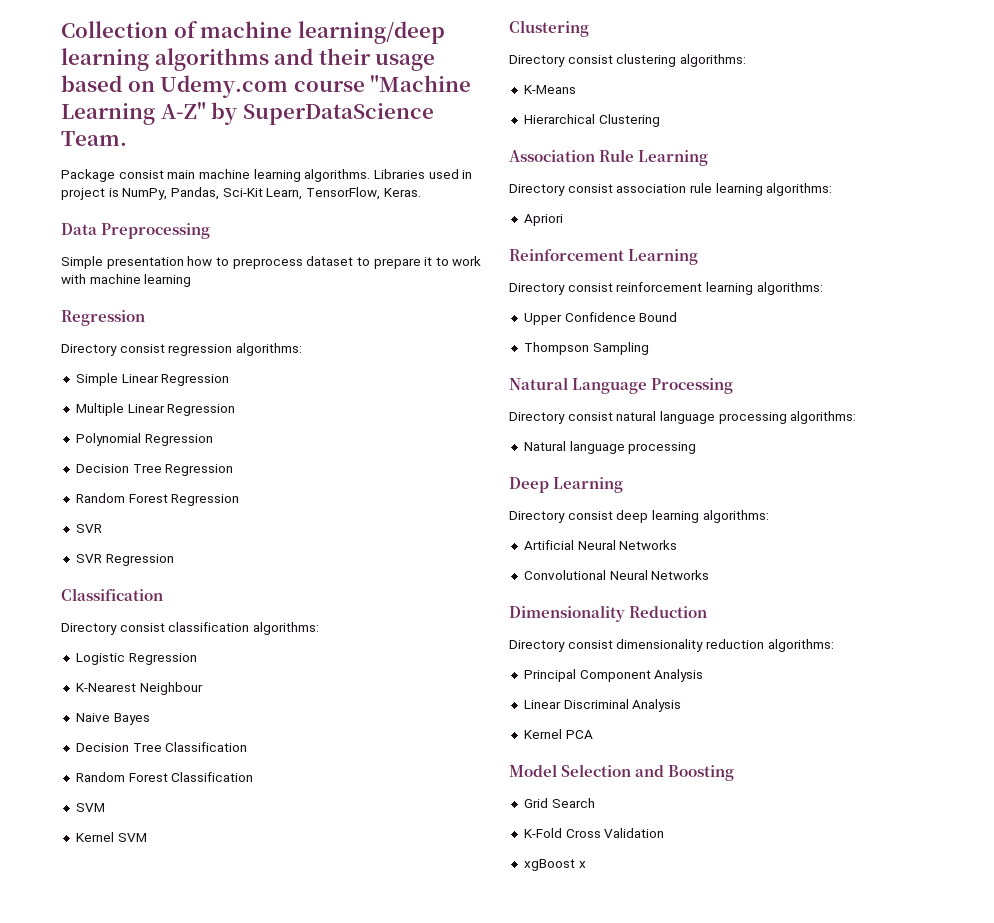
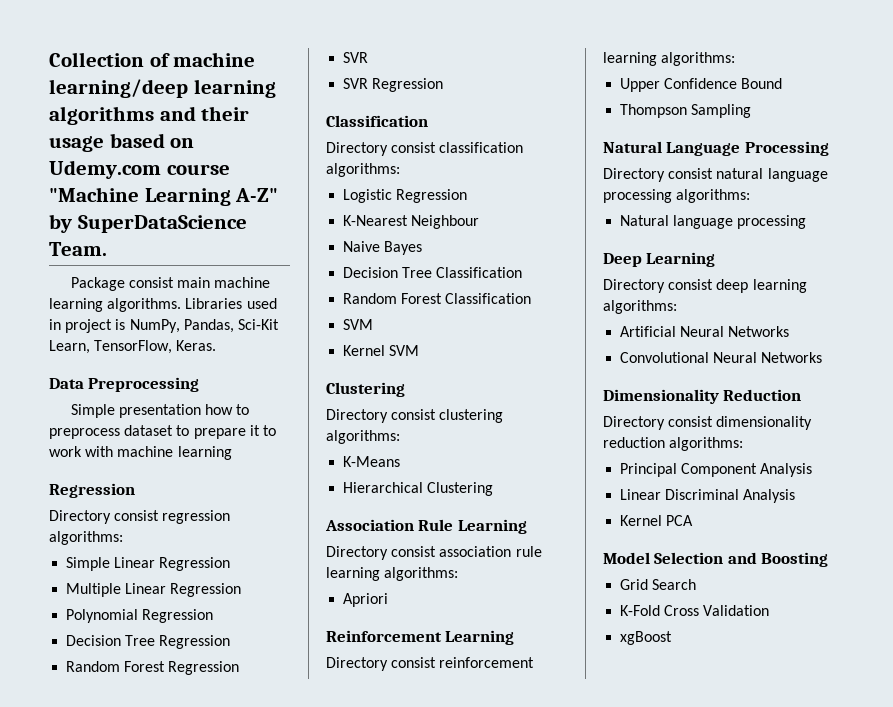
- xgBoost x
+ xgBoost

